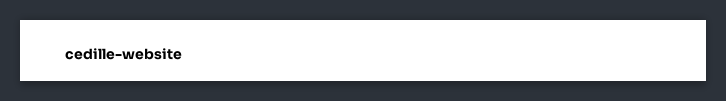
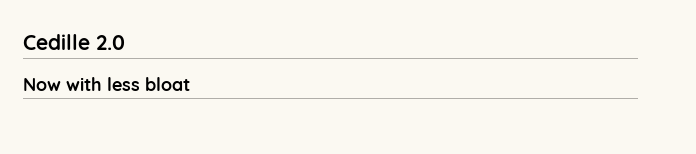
- cedille-website
+ Cedille 2.0
+ Now with less bloat

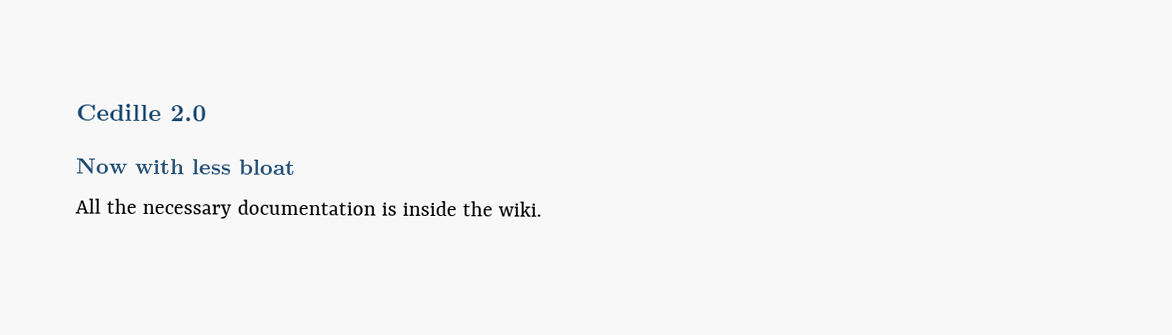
+ All the necessary documentation is inside the wiki.

